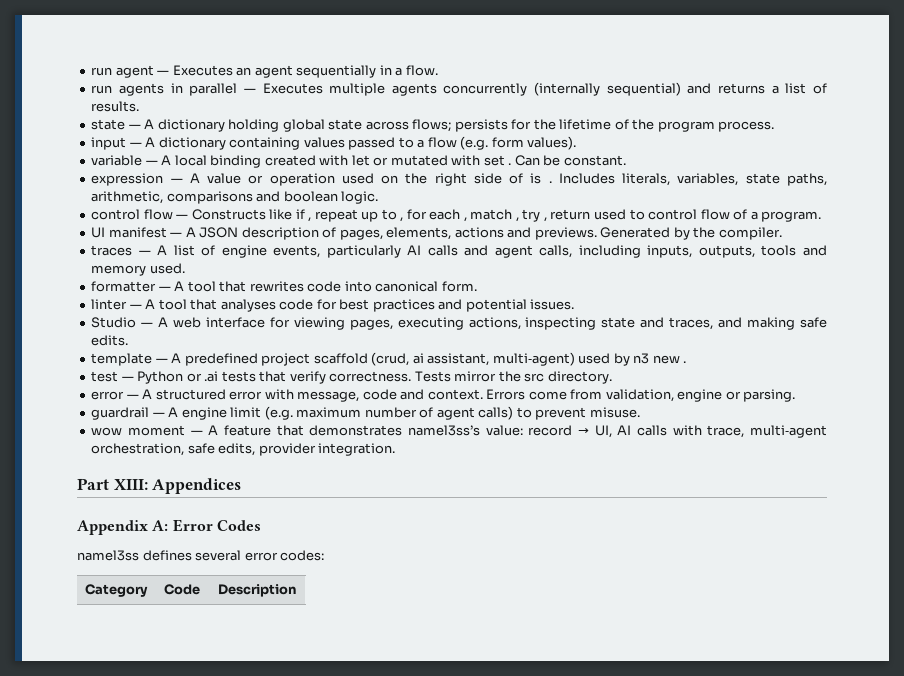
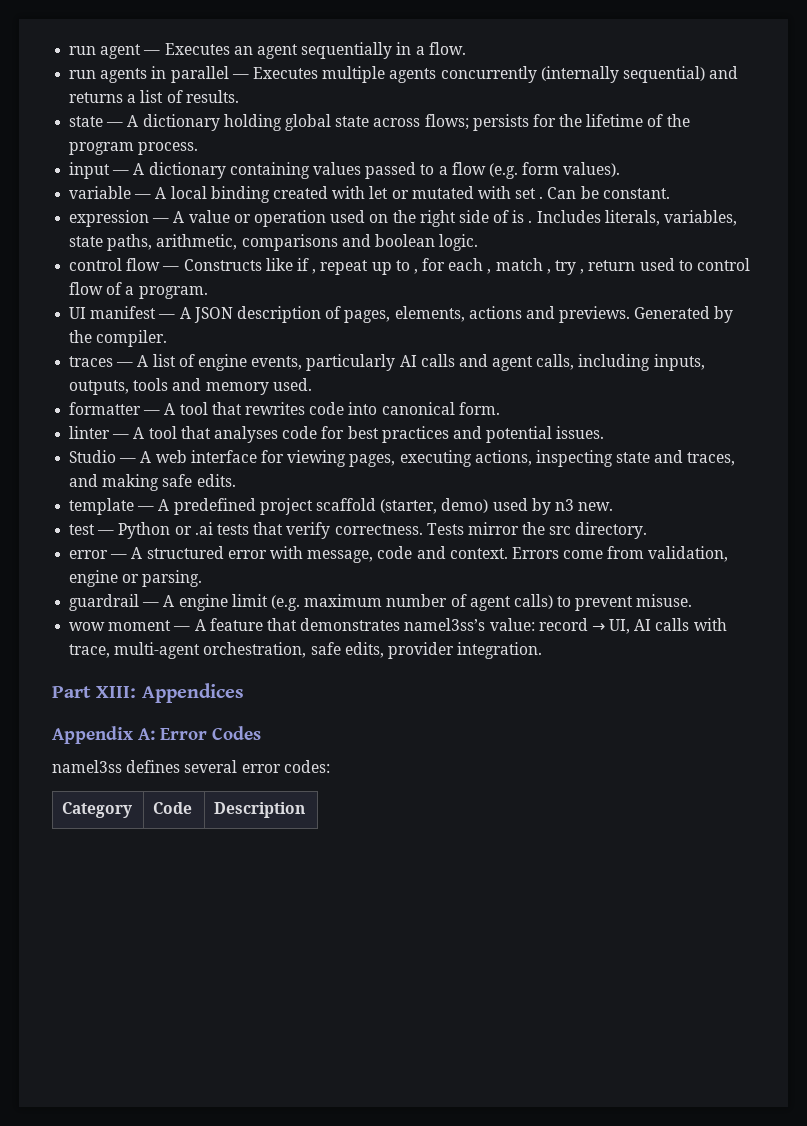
- template — A predefined project scaffold (crud, ai assistant, multi‑agent) used by n3 new .
+ template — A predefined project scaffold (starter, demo) used by n3 new.

